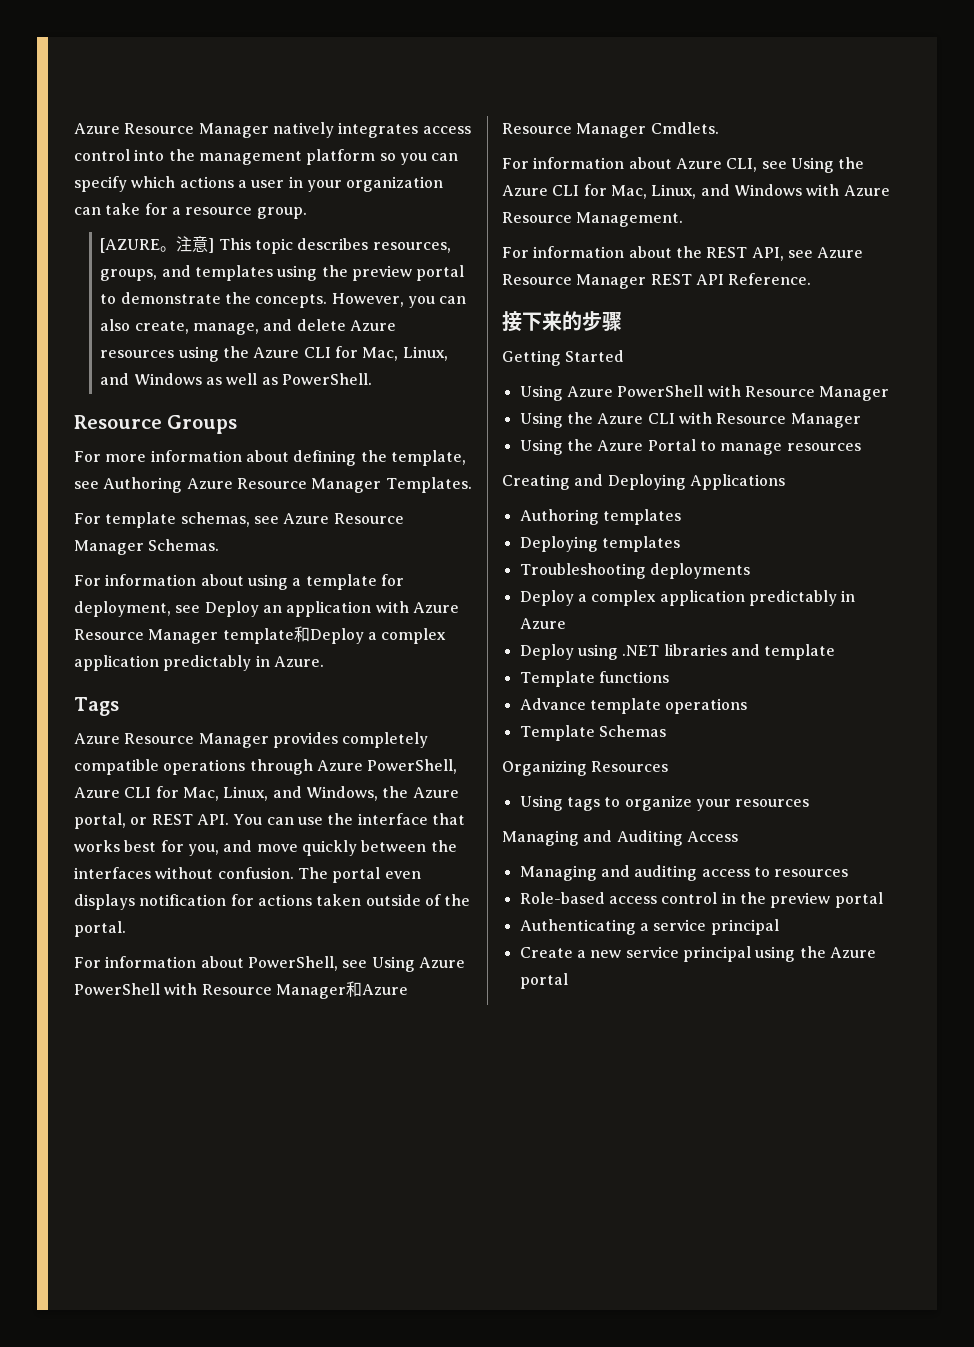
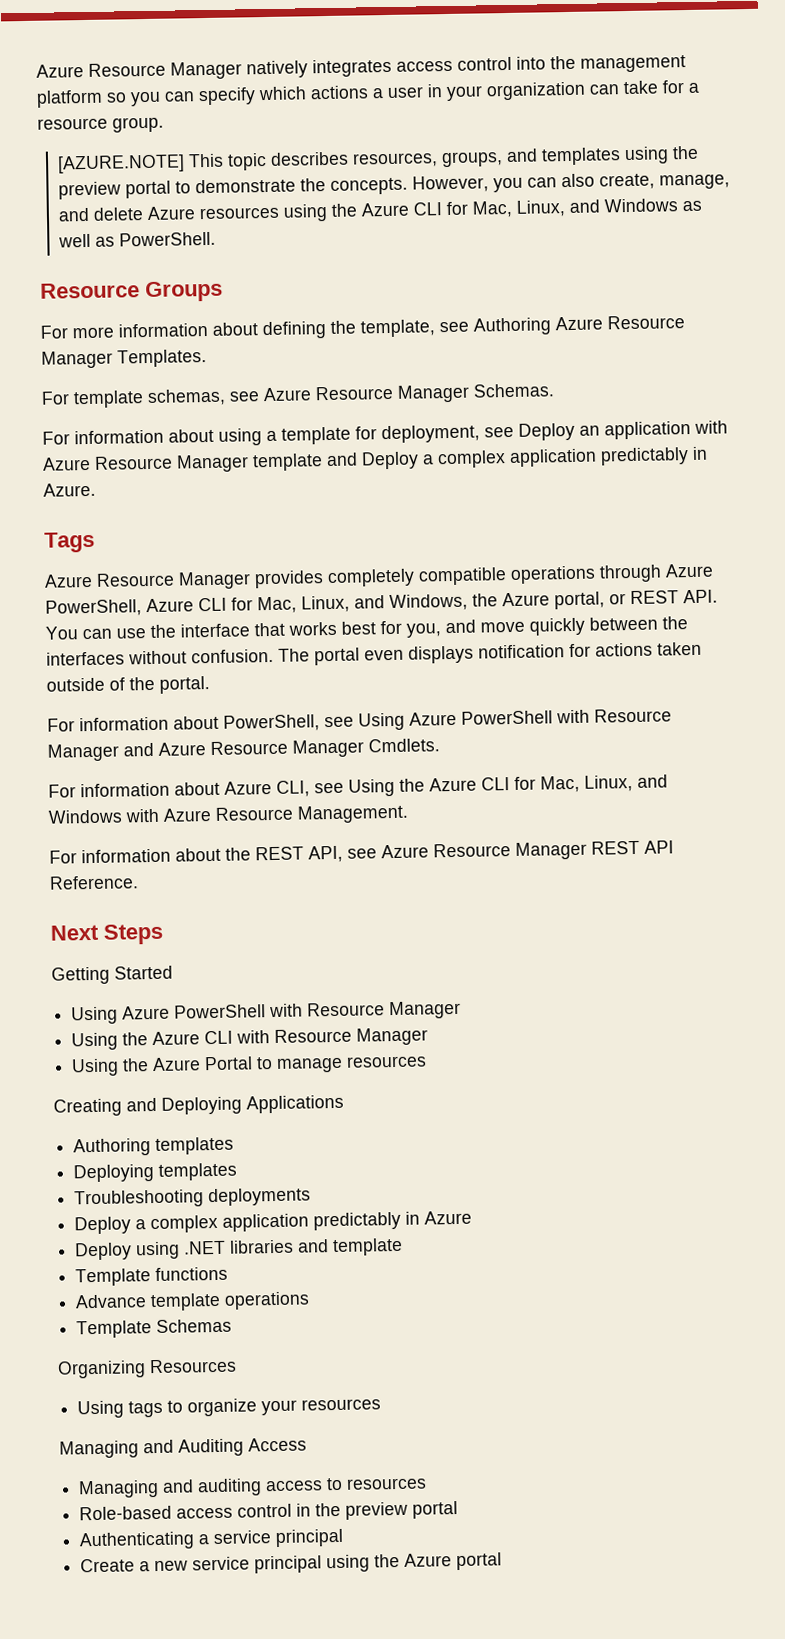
- [AZURE。注意] This topic describes resources, groups, and templates using the preview portal to demonstrate the concepts.
+ [AZURE.NOTE] This topic describes resources, groups, and templates using the preview portal to demonstrate the concepts.
- For information about using a template for deployment, see Deploy an application with Azure Resource Manager template和Deploy a complex application predictably in Azure.
+ For information about using a template for deployment, see Deploy an application with Azure Resource Manager template and Deploy a complex application predictably in Azure.
- For information about PowerShell, see Using Azure PowerShell with Resource Manager和Azure Resource Manager Cmdlets.
+ For information about PowerShell, see Using Azure PowerShell with Resource Manager and Azure Resource Manager Cmdlets.
- 接下来的步骤
+ Next Steps

